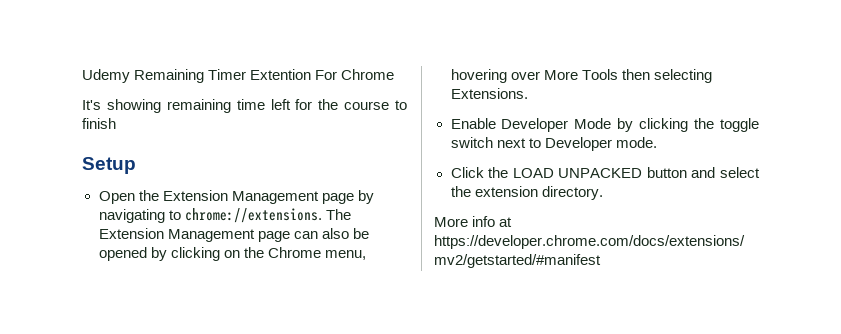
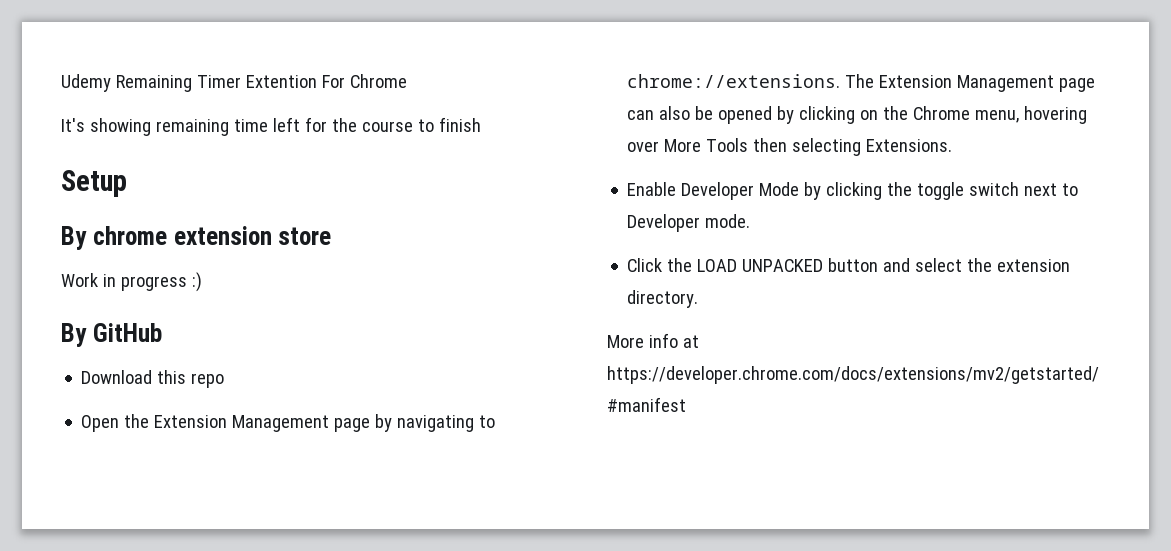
+ By chrome extension store
+ Work in progress :)
+ By GitHub
+ Download this repo

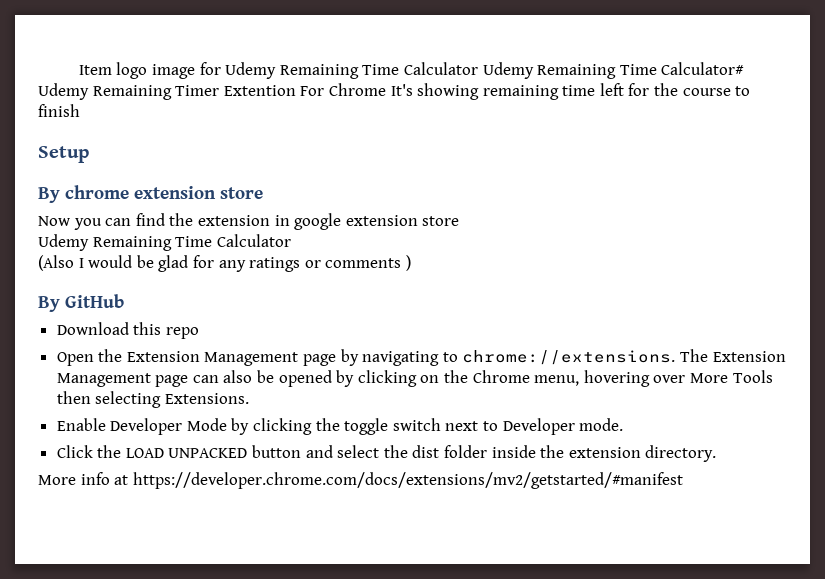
- Udemy Remaining Timer Extention For Chrome
- It's showing remaining time left for the course to finish
+ Item logo image for Udemy Remaining Time Calculator Udemy Remaining Time Calculator# Udemy Remaining Timer Extention For Chrome It's showing remaining time left for the course to finish
- Work in progress :)
+ Now you can find the extension in google extension store
+ Udemy Remaining Time Calculator
+ (Also I would be glad for any ratings or comments )
- Click the LOAD UNPACKED button and select the extension directory.
+ Click the LOAD UNPACKED button and select the dist folder inside the extension directory.

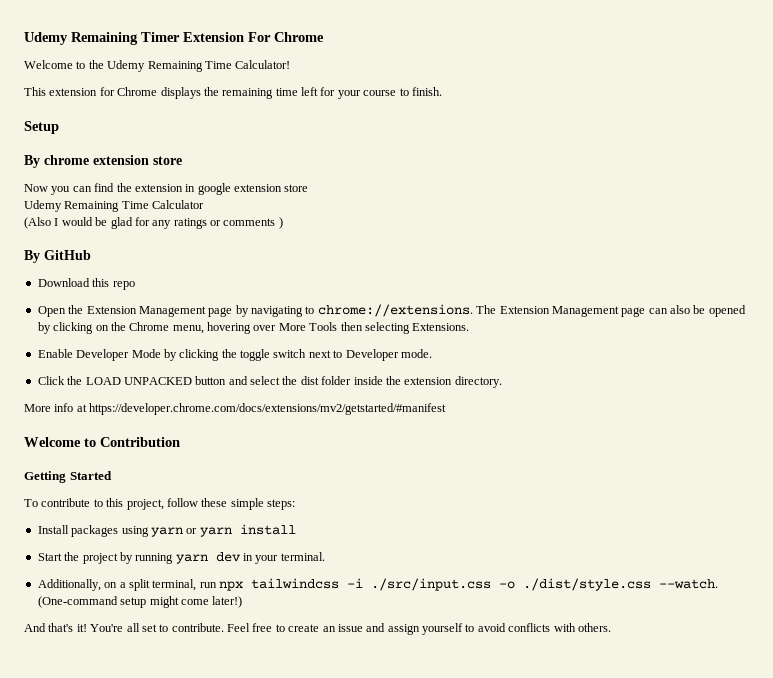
- Item logo image for Udemy Remaining Time Calculator Udemy Remaining Time Calculator# Udemy Remaining Timer Extention For Chrome It's showing remaining time left for the course to finish
+ Udemy Remaining Timer Extension For Chrome
+ Welcome to the Udemy Remaining Time Calculator!
+ This extension for Chrome displays the remaining time left for your course to finish.
+ Welcome to Contribution
+ Getting Started
+ To contribute to this project, follow these simple steps:
+ Install packages using yarn or yarn install
+ Start the project by running yarn dev in your terminal.
+ Additionally, on a split terminal, run npx tailwindcss -i ./src/input.css -o ./dist/style.css --watch. (One-command setup might come later!)
+ And that's it! You're all set to contribute. Feel free to create an issue and assign yourself to avoid conflicts with others.

